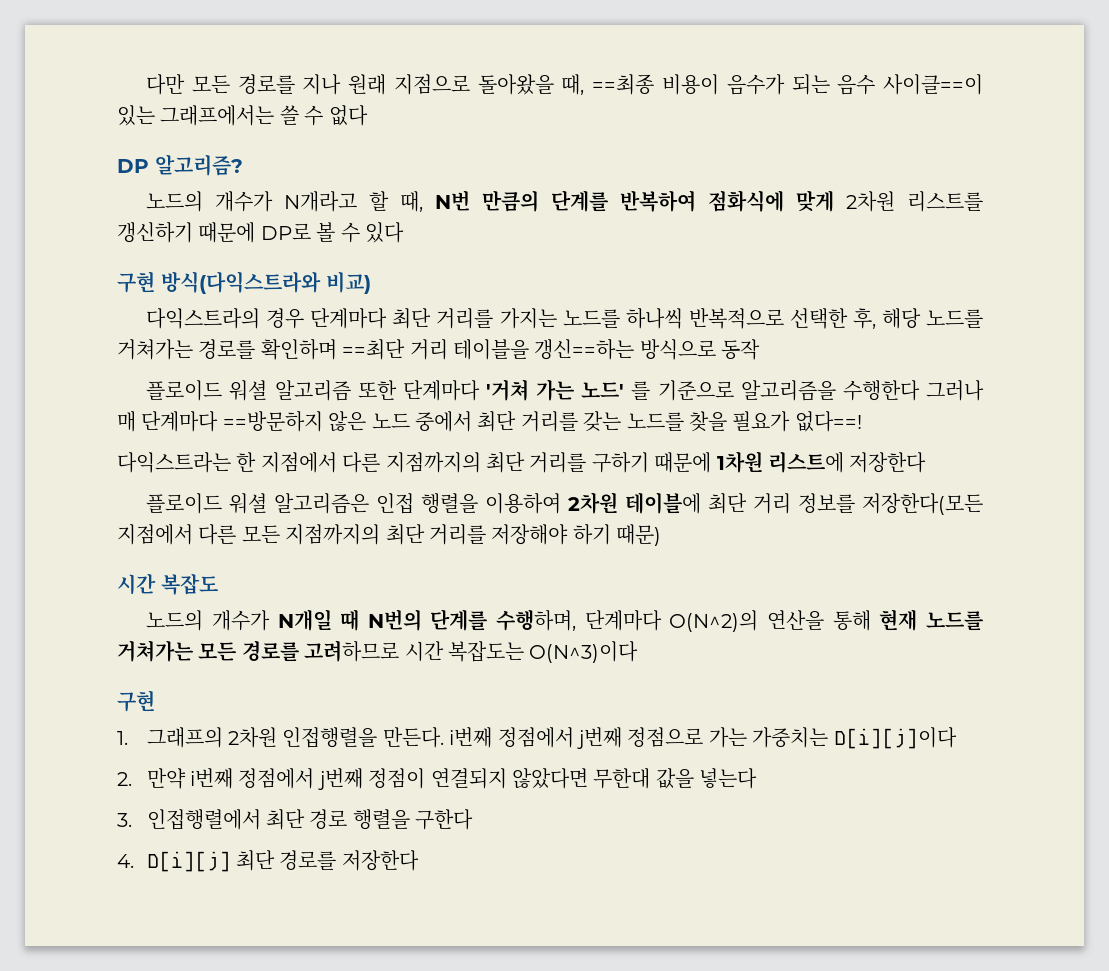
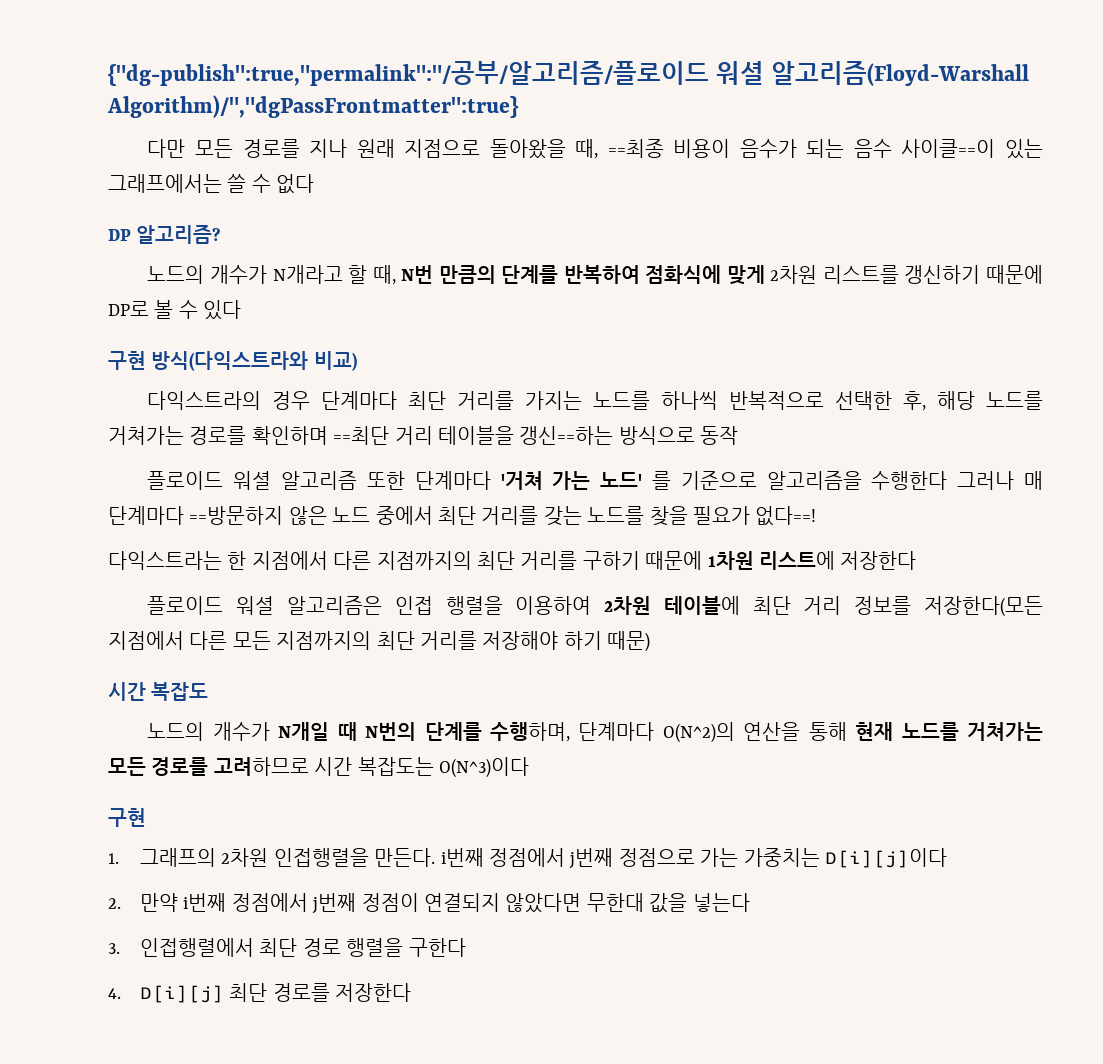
+ {"dg-publish":true,"permalink":"/공부/알고리즘/플로이드 워셜 알고리즘(Floyd-Warshall Algorithm)/","dgPassFrontmatter":true}

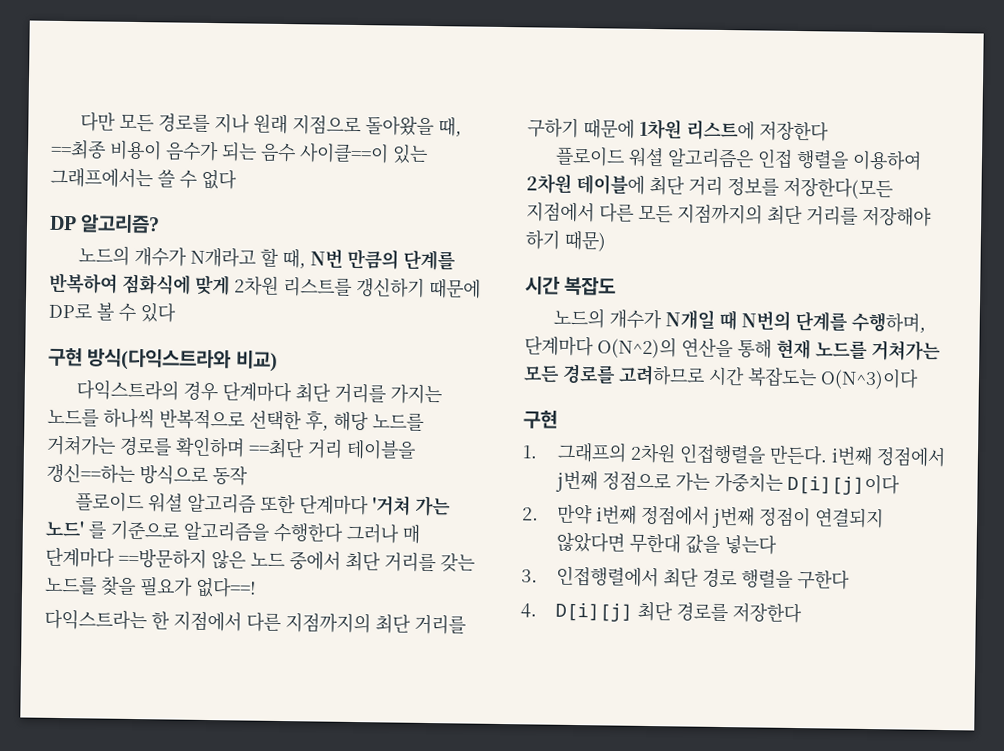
- {"dg-publish":true,"permalink":"/공부/알고리즘/플로이드 워셜 알고리즘(Floyd-Warshall Algorithm)/","dgPassFrontmatter":true}

